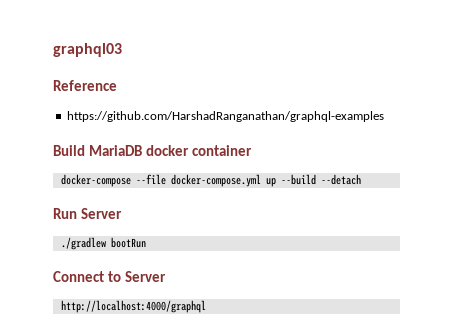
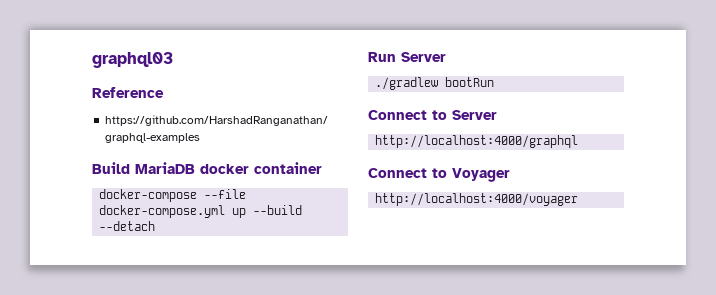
+ Connect to Voyager
+ http://localhost:4000/voyager

